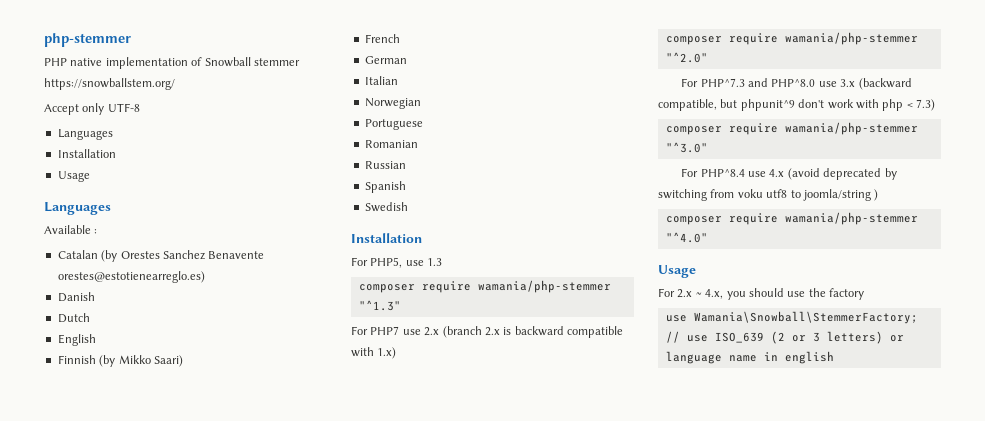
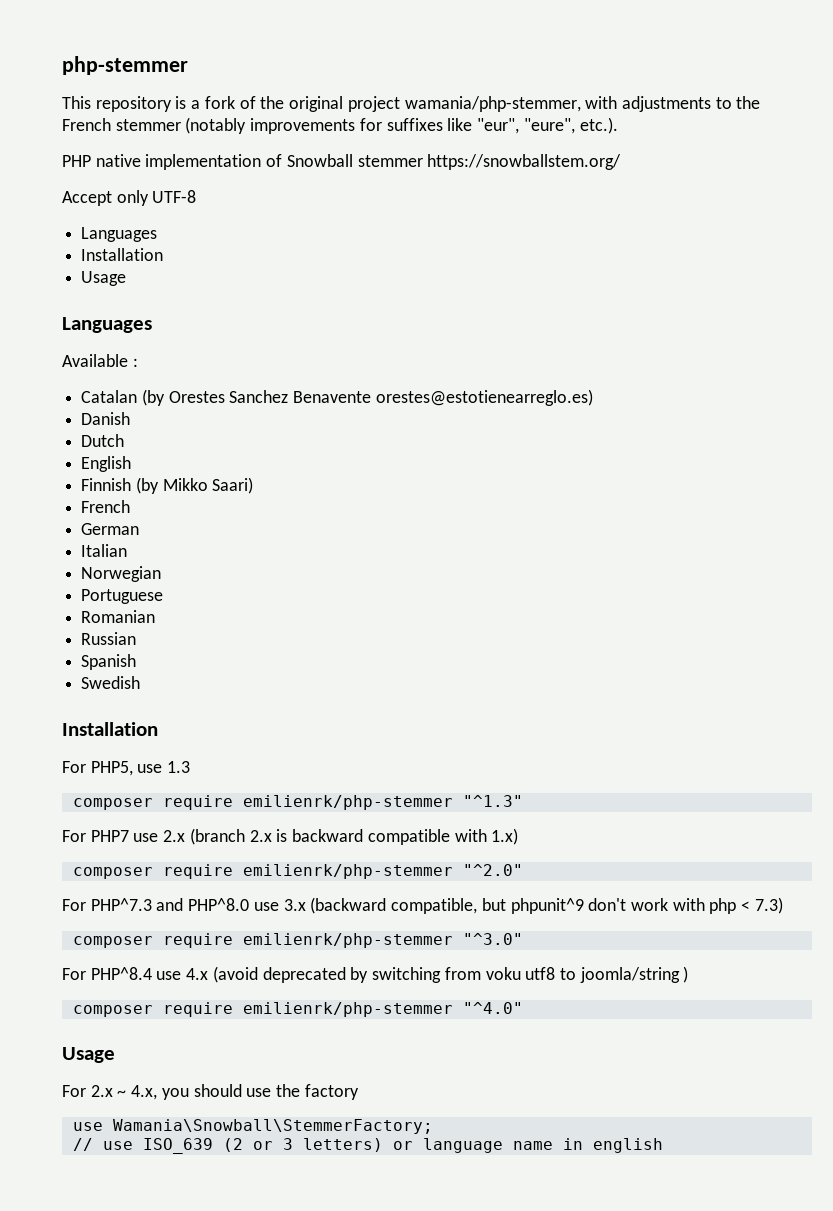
+ This repository is a fork of the original project wamania/php-stemmer, with adjustments to the French stemmer (notably improvements for suffixes like "eur", "eure", etc.).
- composer require wamania/php-stemmer "^1.3"
+ composer require emilienrk/php-stemmer "^1.3"
- composer require wamania/php-stemmer "^2.0"
+ composer require emilienrk/php-stemmer "^2.0"
- composer require wamania/php-stemmer "^3.0"
+ composer require emilienrk/php-stemmer "^3.0"
- composer require wamania/php-stemmer "^4.0"
+ composer require emilienrk/php-stemmer "^4.0"

